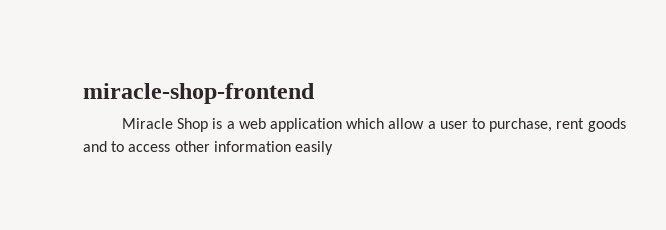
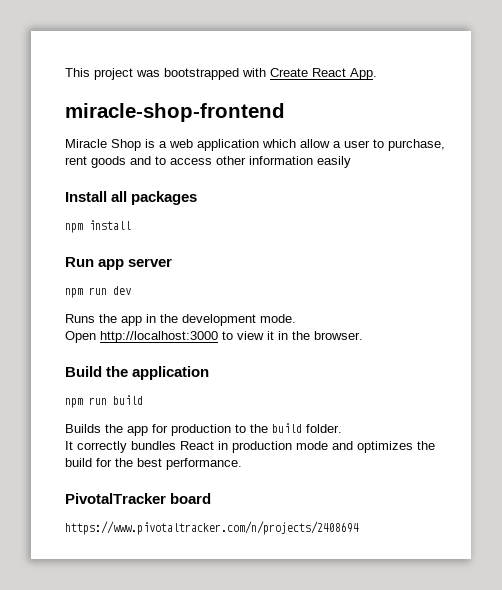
+ This project was bootstrapped with Create React App.
+ Install all packages
+ npm install
+ Run app server
+ npm run dev
+ Runs the app in the development mode.
+ Open http://localhost:3000 to view it in the browser.
+ Build the application
+ npm run build
+ Builds the app for production to the build folder.
+ It correctly bundles React in production mode and optimizes the build for the best performance.
+ PivotalTracker board
+ https://www.pivotaltracker.com/n/projects/2408694

